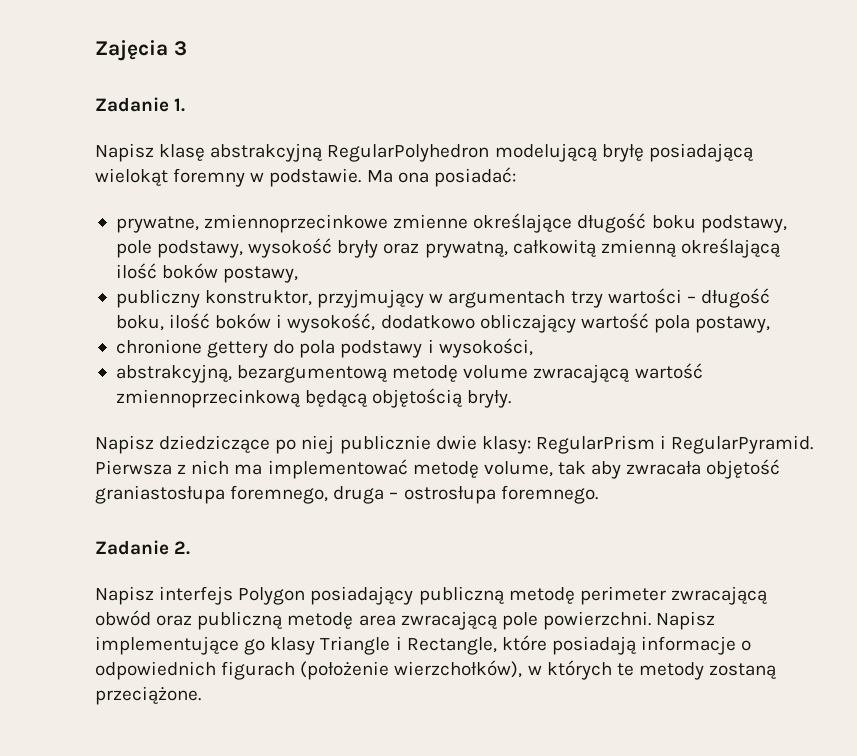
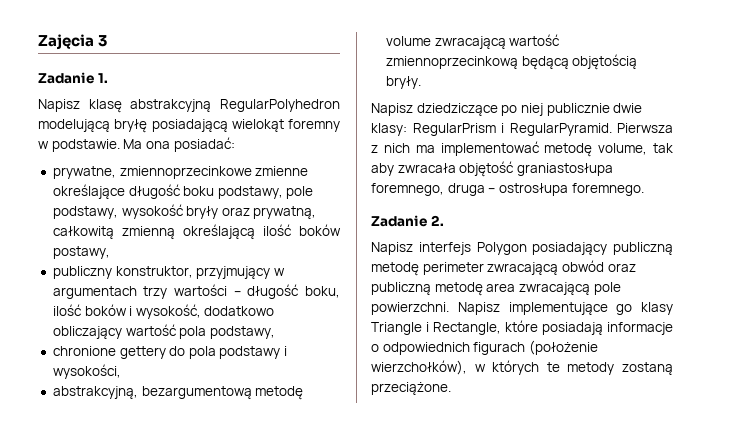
- publiczny konstruktor, przyjmujący w argumentach trzy wartości – długość boku, ilość boków i wysokość, dodatkowo obliczający wartość pola postawy,
+ publiczny konstruktor, przyjmujący w argumentach trzy wartości – długość boku, ilość boków i wysokość, dodatkowo obliczający wartość pola podstawy,

